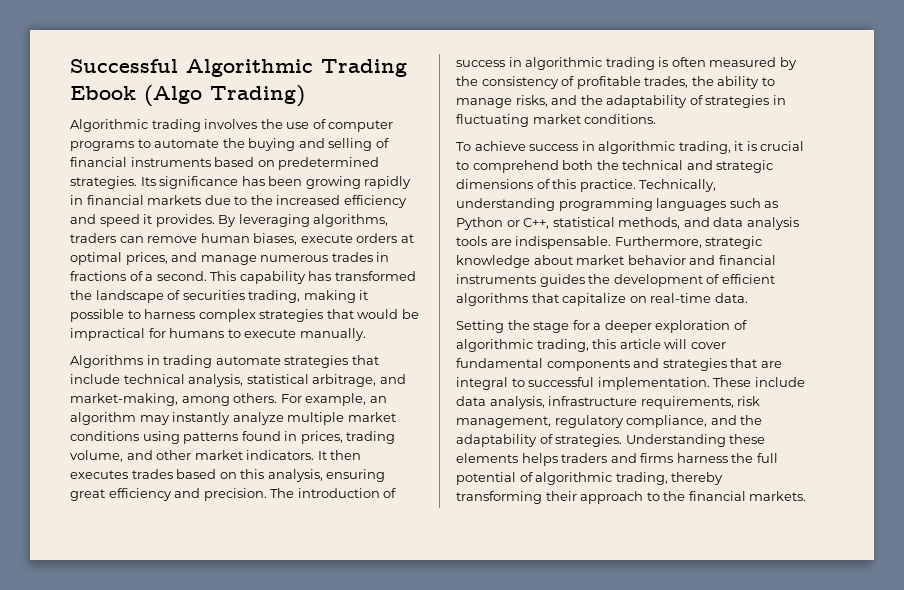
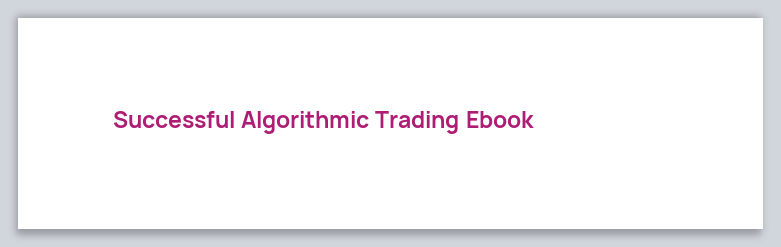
- Successful Algorithmic Trading Ebook (Algo Trading)
- Algorithmic trading involves the use of computer programs to automate the buying and selling of financial instruments based on predetermined strategies. Its significance has been growing rapidly in financial markets due to the increased efficiency and speed it provides. By leveraging algorithms, traders can remove human biases, execute orders at optimal prices, and manage numerous trades in fractions of a second. This capability has transformed the landscape of securities trading, making it possible to harness complex strategies that would be impractical for humans to execute manually.
- Algorithms in trading automate strategies that include technical analysis, statistical arbitrage, and market-making, among others. For example, an algorithm may instantly analyze multiple market conditions using patterns found in prices, trading volume, and other market indicators. It then executes trades based on this analysis, ensuring great efficiency and precision. The introduction of success in algorithmic trading is often measured by the consistency of profitable trades, the ability to manage risks, and the adaptability of strategies in fluctuating market conditions.
- To achieve success in algorithmic trading, it is crucial to comprehend both the technical and strategic dimensions of this practice. Technically, understanding programming languages such as Python or C++, statistical methods, and data analysis tools are indispensable. Furthermore, strategic knowledge about market behavior and financial instruments guides the development of efficient algorithms that capitalize on real-time data.
- Setting the stage for a deeper exploration of algorithmic trading, this article will cover fundamental components and strategies that are integral to successful implementation. These include data analysis, infrastructure requirements, risk management, regulatory compliance, and the adaptability of strategies. Understanding these elements helps traders and firms harness the full potential of algorithmic trading, thereby transforming their approach to the financial markets.
+ Successful Algorithmic Trading Ebook

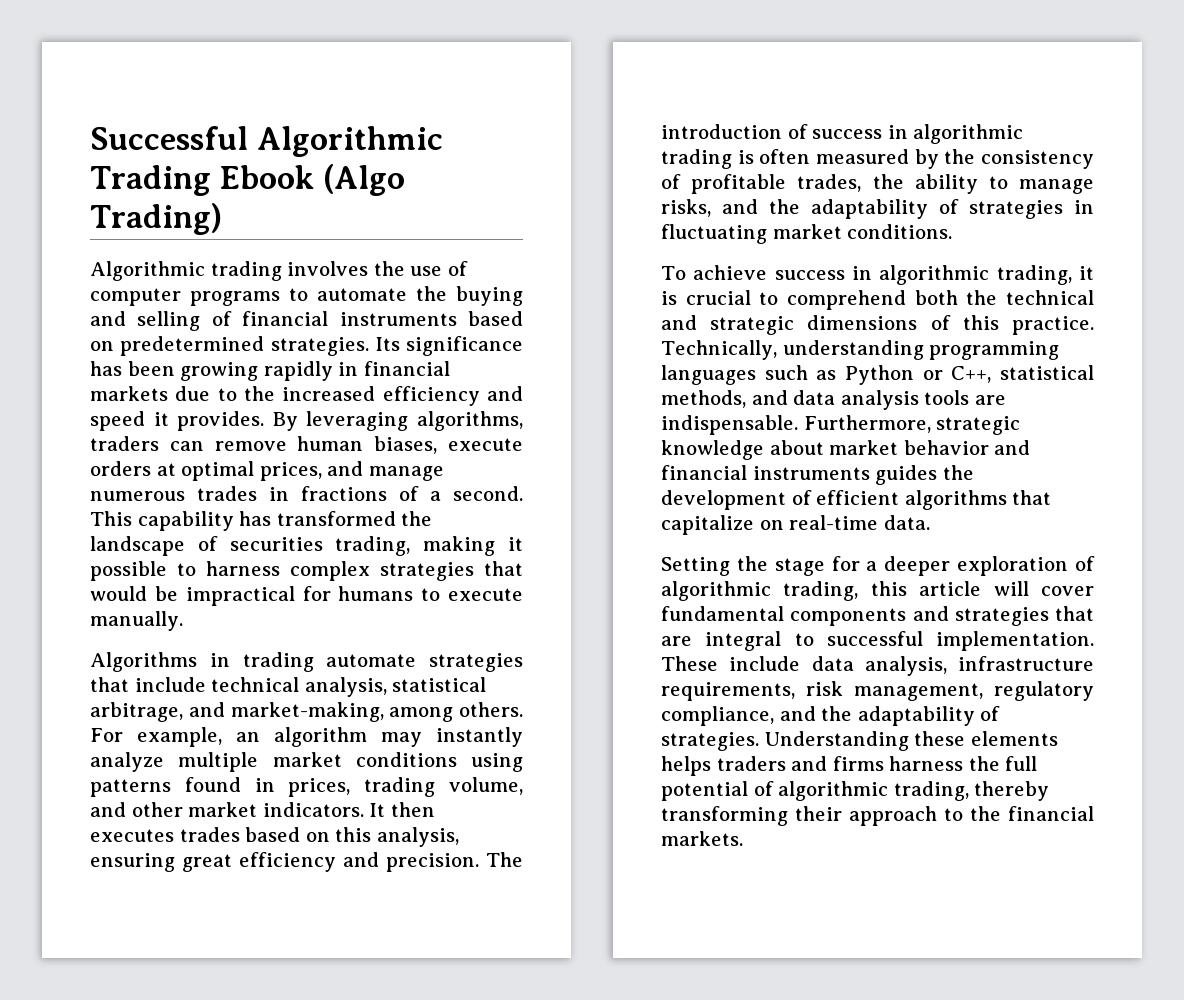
- Successful Algorithmic Trading Ebook
+ Successful Algorithmic Trading Ebook (Algo Trading)
+ Algorithmic trading involves the use of computer programs to automate the buying and selling of financial instruments based on predetermined strategies. Its significance has been growing rapidly in financial markets due to the increased efficiency and speed it provides. By leveraging algorithms, traders can remove human biases, execute orders at optimal prices, and manage numerous trades in fractions of a second. This capability has transformed the landscape of securities trading, making it possible to harness complex strategies that would be impractical for humans to execute manually.
+ Algorithms in trading automate strategies that include technical analysis, statistical arbitrage, and market-making, among others. For example, an algorithm may instantly analyze multiple market conditions using patterns found in prices, trading volume, and other market indicators. It then executes trades based on this analysis, ensuring great efficiency and precision. The introduction of success in algorithmic trading is often measured by the consistency of profitable trades, the ability to manage risks, and the adaptability of strategies in fluctuating market conditions.
+ To achieve success in algorithmic trading, it is crucial to comprehend both the technical and strategic dimensions of this practice. Technically, understanding programming languages such as Python or C++, statistical methods, and data analysis tools are indispensable. Furthermore, strategic knowledge about market behavior and financial instruments guides the development of efficient algorithms that capitalize on real-time data.
+ Setting the stage for a deeper exploration of algorithmic trading, this article will cover fundamental components and strategies that are integral to successful implementation. These include data analysis, infrastructure requirements, risk management, regulatory compliance, and the adaptability of strategies. Understanding these elements helps traders and firms harness the full potential of algorithmic trading, thereby transforming their approach to the financial markets.

